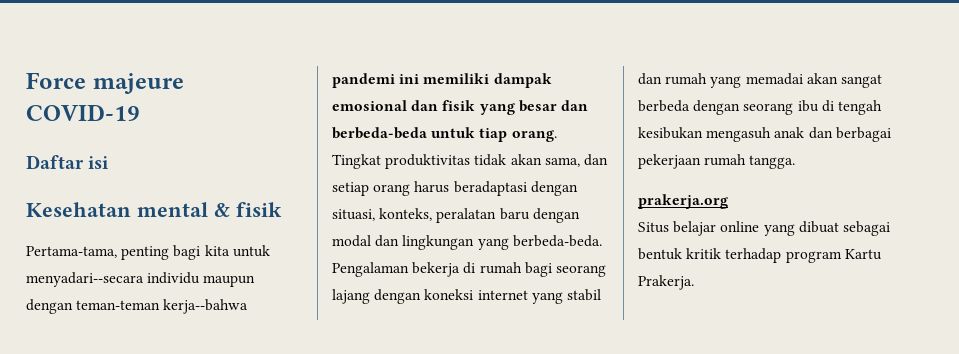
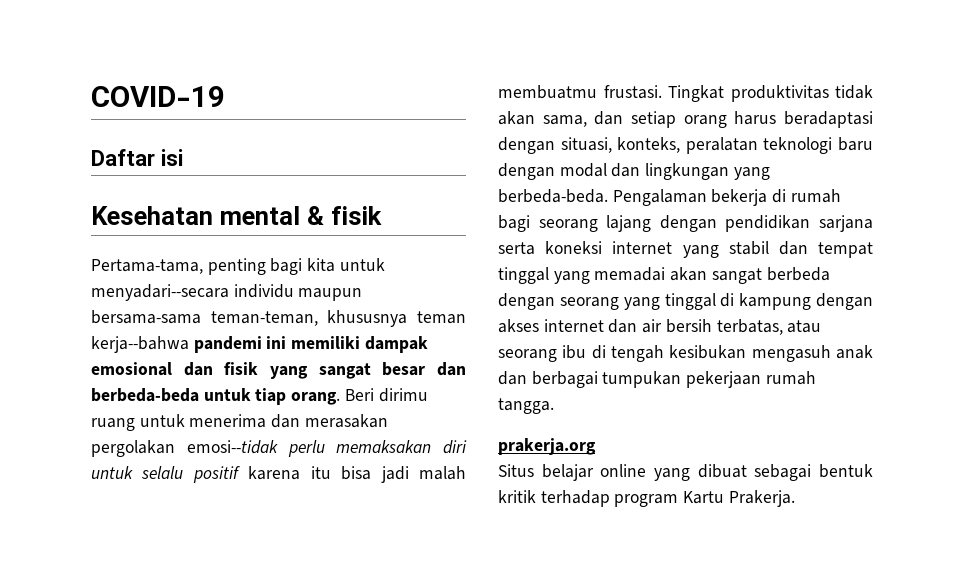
- Force majeure COVID-19
+ COVID-19
- Pertama-tama, penting bagi kita untuk menyadari--secara individu maupun dengan teman-teman kerja--bahwa pandemi ini memiliki dampak emosional dan fisik yang besar dan berbeda-beda untuk tiap orang.
+ Pertama-tama, penting bagi kita untuk menyadari--secara individu maupun bersama-sama teman-teman, khususnya teman kerja--bahwa pandemi ini memiliki dampak emosional dan fisik yang sangat besar dan berbeda-beda untuk tiap orang.
+ Beri dirimu ruang untuk menerima dan merasakan pergolakan emosi--tidak perlu memaksakan diri untuk selalu positif karena itu bisa jadi malah membuatmu frustasi.
- Tingkat produktivitas tidak akan sama, dan setiap orang harus beradaptasi dengan situasi, konteks, peralatan baru dengan modal dan lingkungan yang berbeda-beda.
+ Tingkat produktivitas tidak akan sama, dan setiap orang harus beradaptasi dengan situasi, konteks, peralatan teknologi baru dengan modal dan lingkungan yang berbeda-beda.
- Pengalaman bekerja di rumah bagi seorang lajang dengan koneksi internet yang stabil dan rumah yang memadai akan sangat berbeda dengan seorang ibu di tengah kesibukan mengasuh anak dan berbagai pekerjaan rumah tangga.
+ Pengalaman bekerja di rumah bagi seorang lajang dengan pendidikan sarjana serta koneksi internet yang stabil dan tempat tinggal yang memadai akan sangat berbeda dengan seorang yang tinggal di kampung dengan akses internet dan air bersih terbatas, atau seorang ibu di tengah kesibukan mengasuh anak dan berbagai tumpukan pekerjaan rumah tangga.

